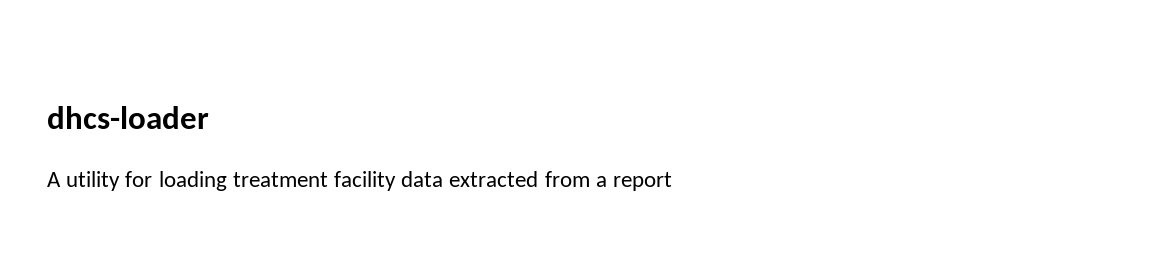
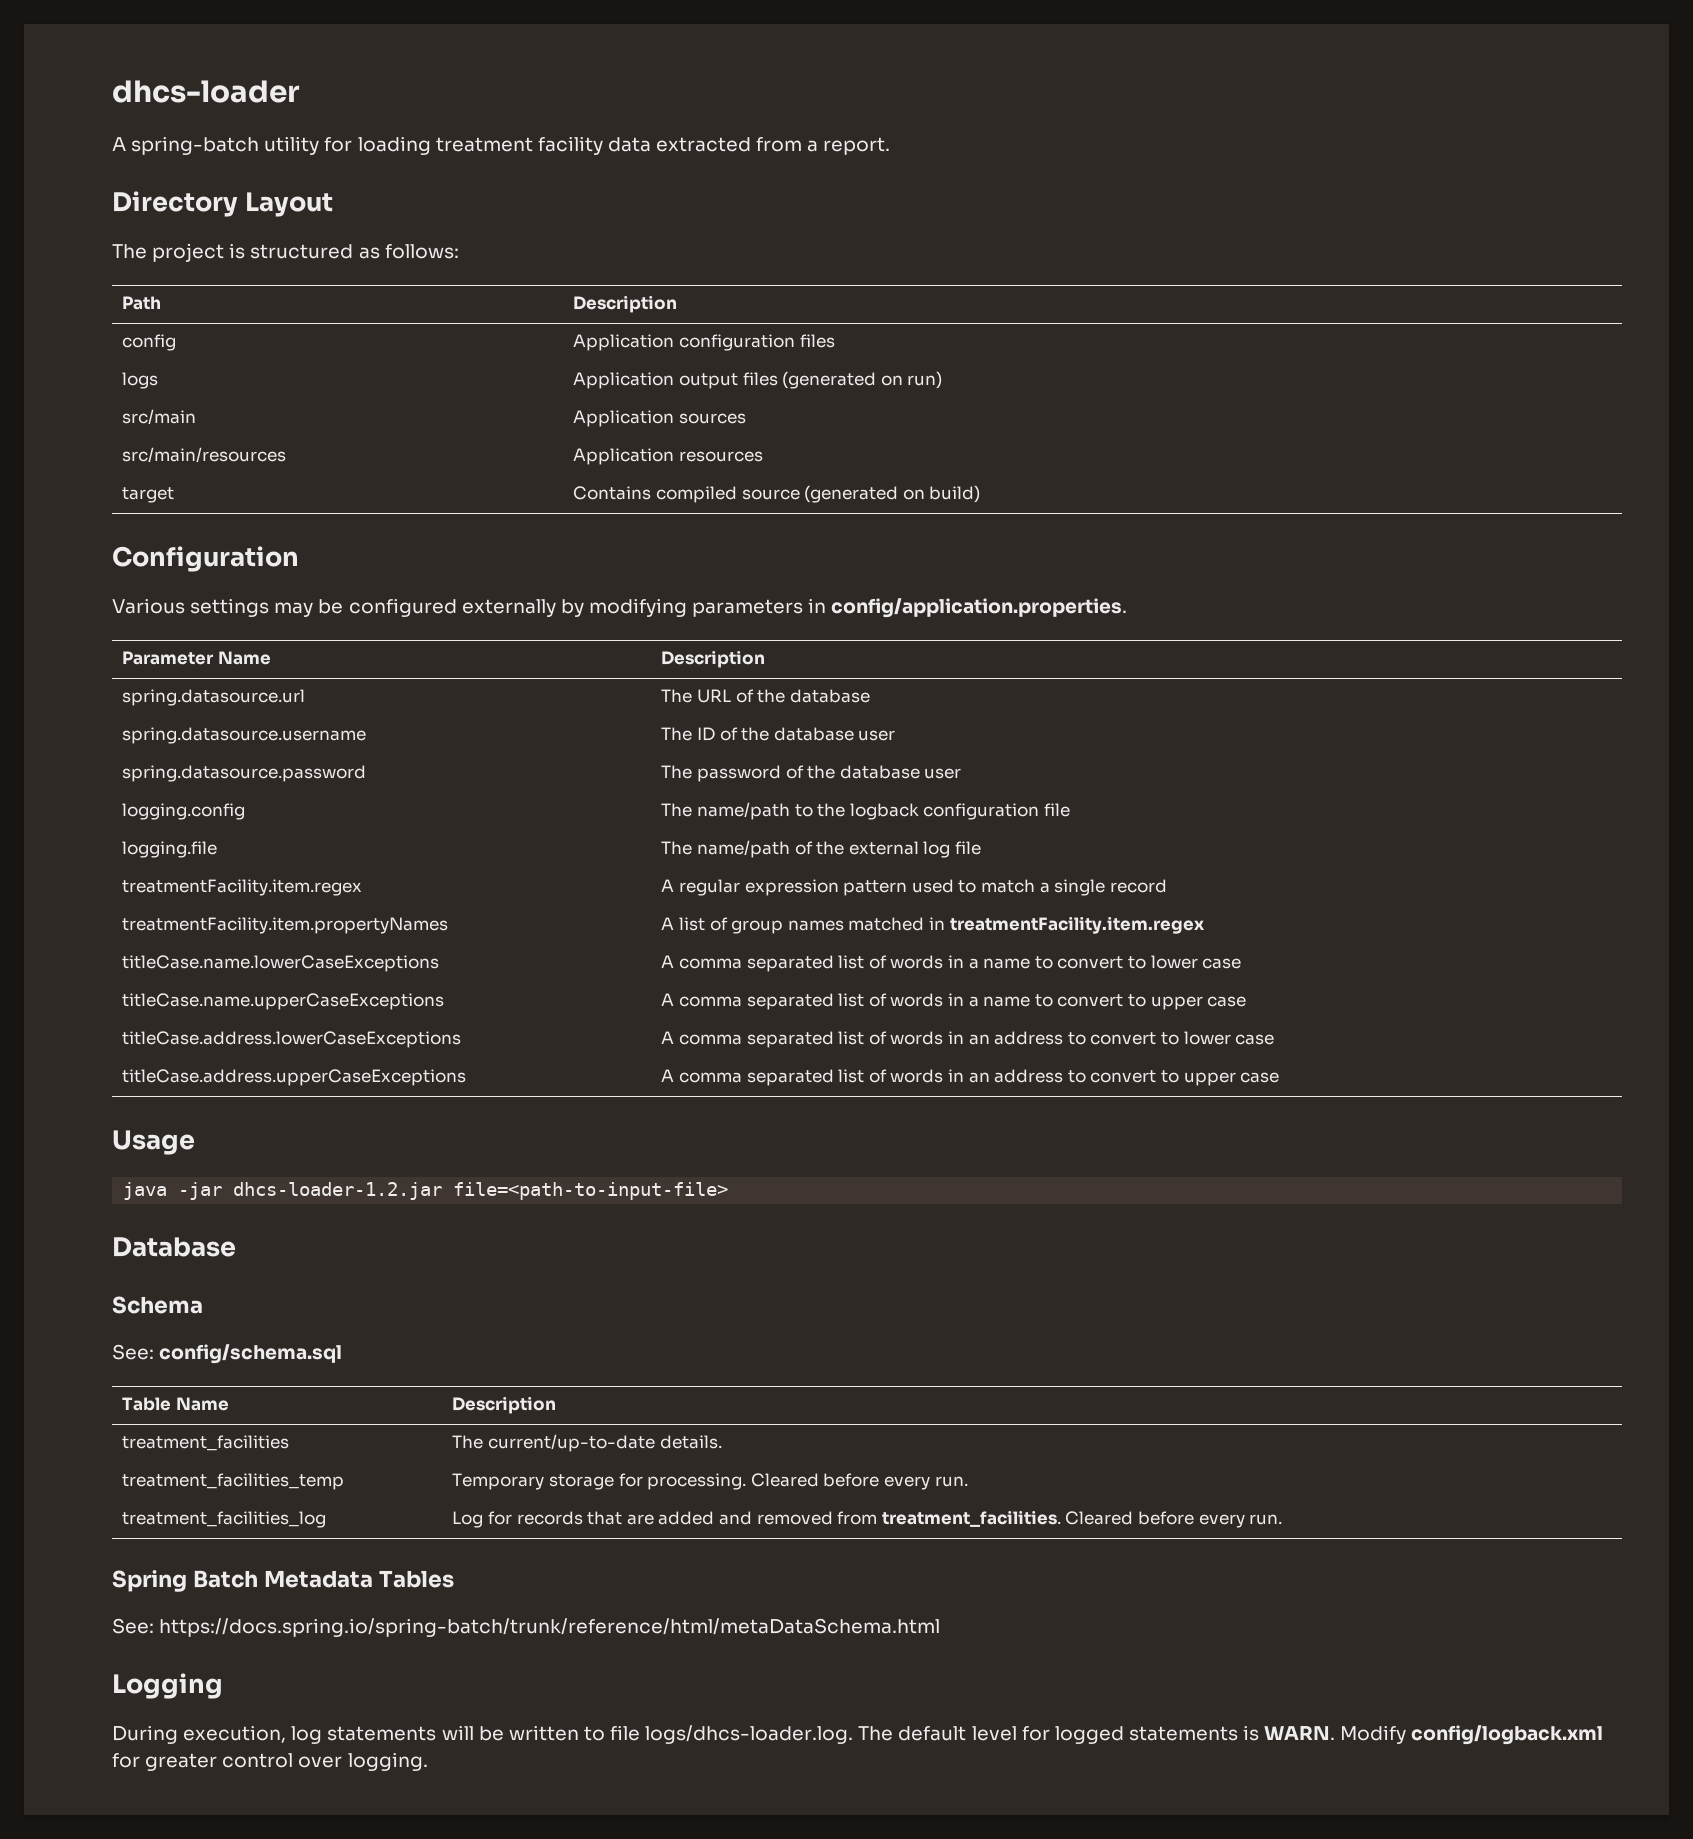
- A utility for loading treatment facility data extracted from a report
+ A spring-batch utility for loading treatment facility data extracted from a report.
+ Directory Layout
+ The project is structured as follows:
+ Path | Description
+ config | Application configuration files
+ logs | Application output files (generated on run)
+ src/main | Application sources
+ src/main/resources | Application resources
+ target | Contains compiled source (generated on build)
+ Configuration
+ Various settings may be configured externally by modifying parameters in config/application.properties.
+ Parameter Name | Description
+ spring.datasource.url | The URL of the database
+ spring.datasource.username | The ID of the database user
+ spring.datasource.password | The password of the database user
+ logging.config | The name/path to the logback configuration file
+ logging.file | The name/path of the external log file
+ treatmentFacility.item.regex | A regular expression pattern used to match a single record
+ treatmentFacility.item.propertyNames | A list of group names matched in treatmentFacility.item.regex
+ titleCase.name.lowerCaseExceptions | A comma separated list of words in a name to convert to lower case
+ titleCase.name.upperCaseExceptions | A comma separated list of words in a name to convert to upper case
+ titleCase.address.lowerCaseExceptions | A comma separated list of words in an address to convert to lower case
+ titleCase.address.upperCaseExceptions | A comma separated list of words in an address to convert to upper case
+ Usage
+ java -jar dhcs-loader-1.2.jar file=<path-to-input-file>
+ Database
+ Schema
+ See: config/schema.sql
+ Table Name | Description
+ treatment_facilities | The current/up-to-date details.
+ treatment_facilities_temp | Temporary storage for processing. Cleared before every run.
+ treatment_facilities_log | Log for records that are added and removed from treatment_facilities. Cleared before every run.
+ Spring Batch Metadata Tables
+ See: https://docs.spring.io/spring-batch/trunk/reference/html/metaDataSchema.html
+ Logging
+ During execution, log statements will be written to file logs/dhcs-loader.log. The default level for logged statements is WARN. Modify config/logback.xml for greater control over logging.

